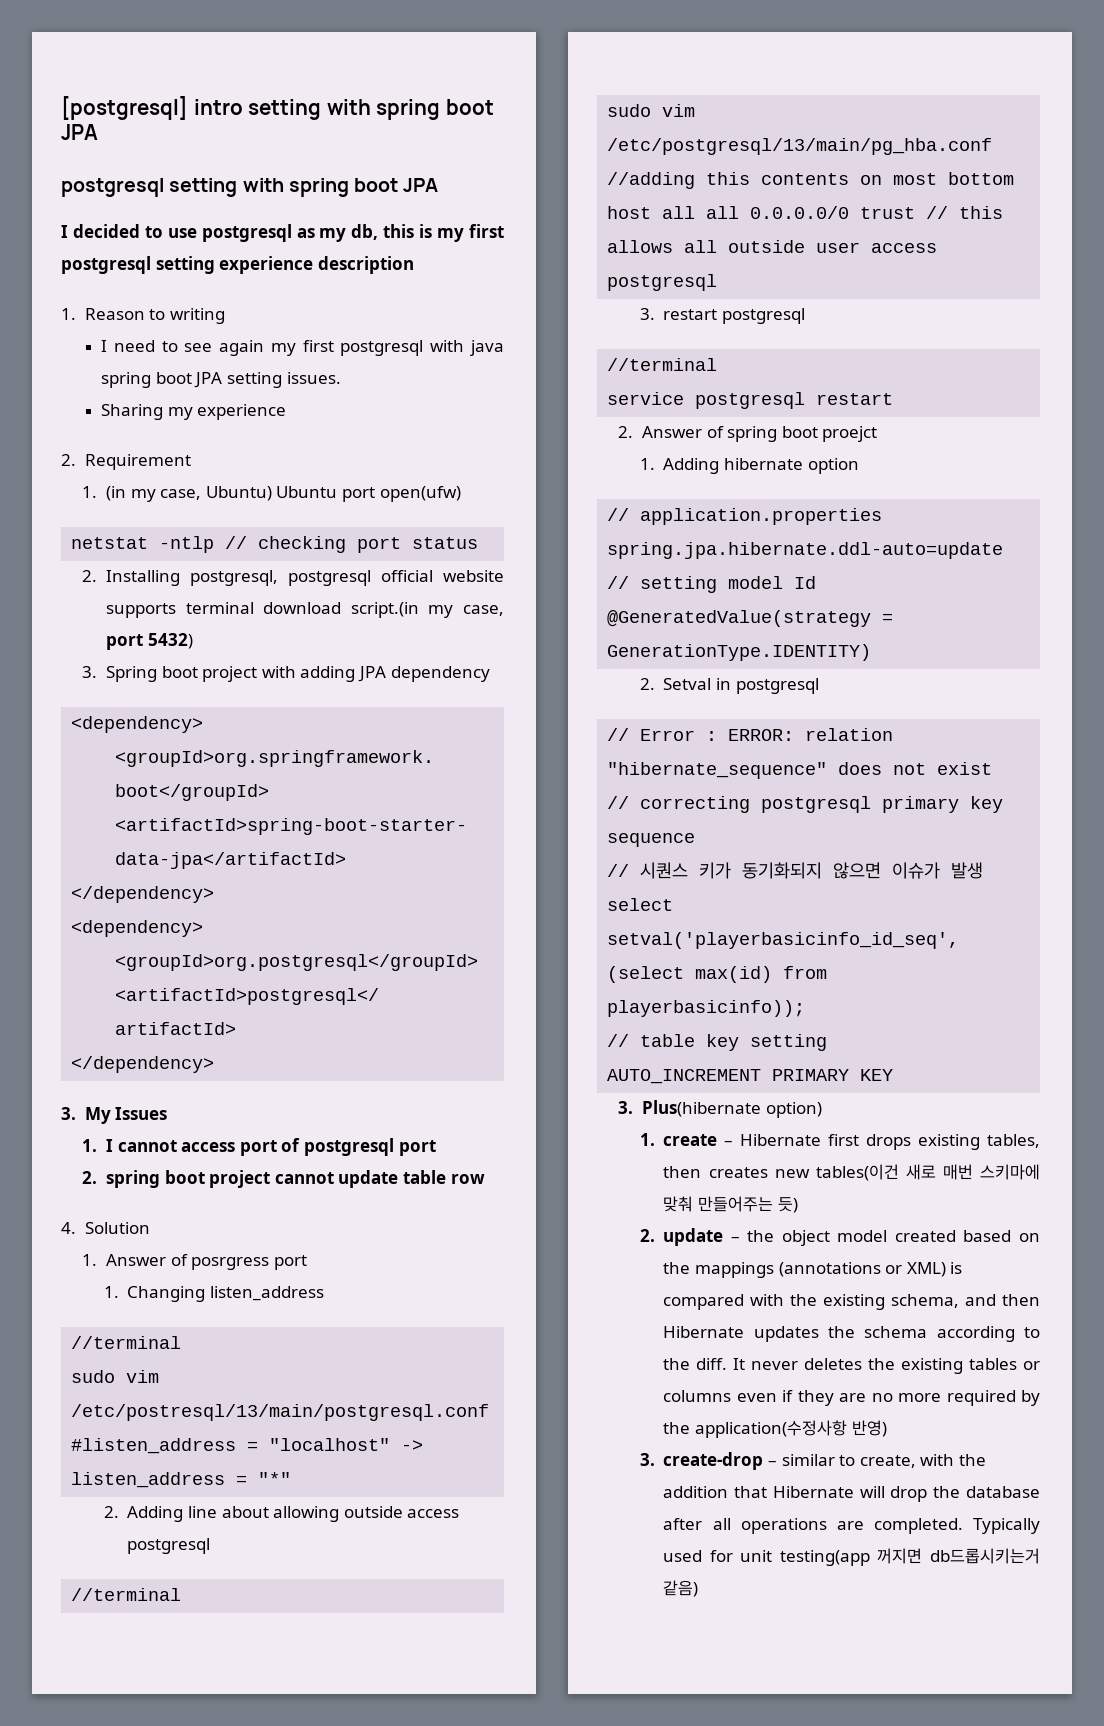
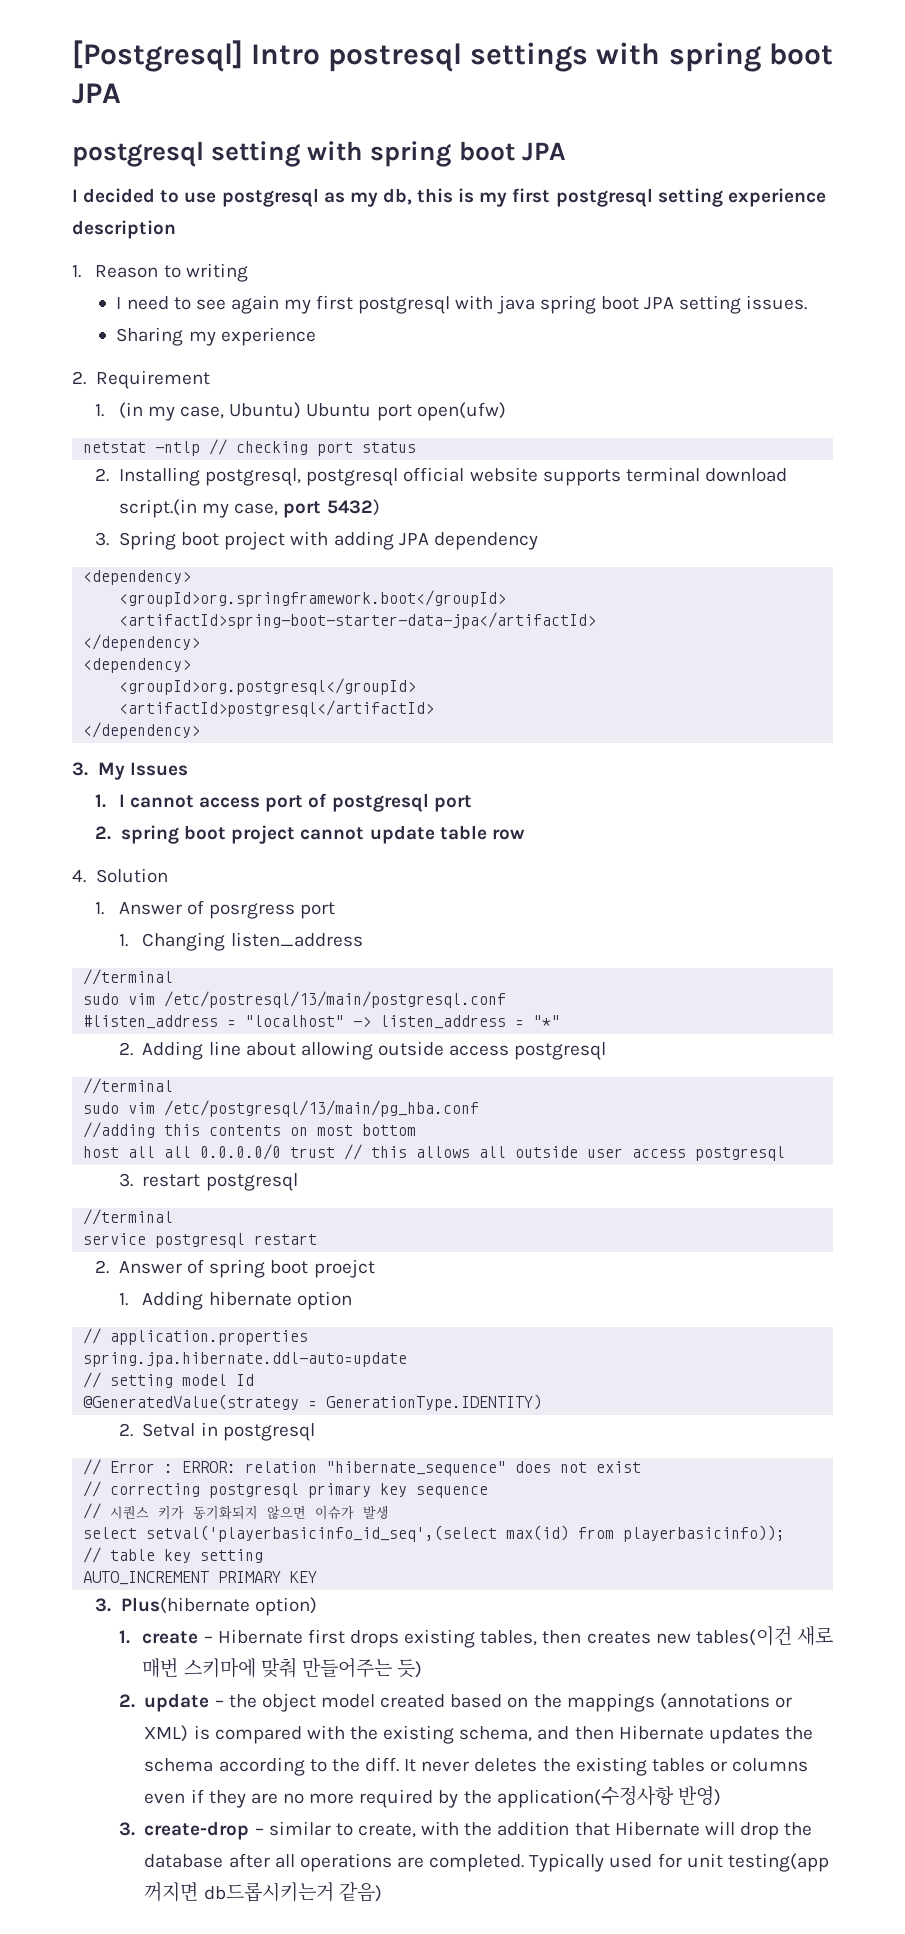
- [postgresql] intro setting with spring boot JPA
+ [Postgresql] Intro postresql settings with spring boot JPA

